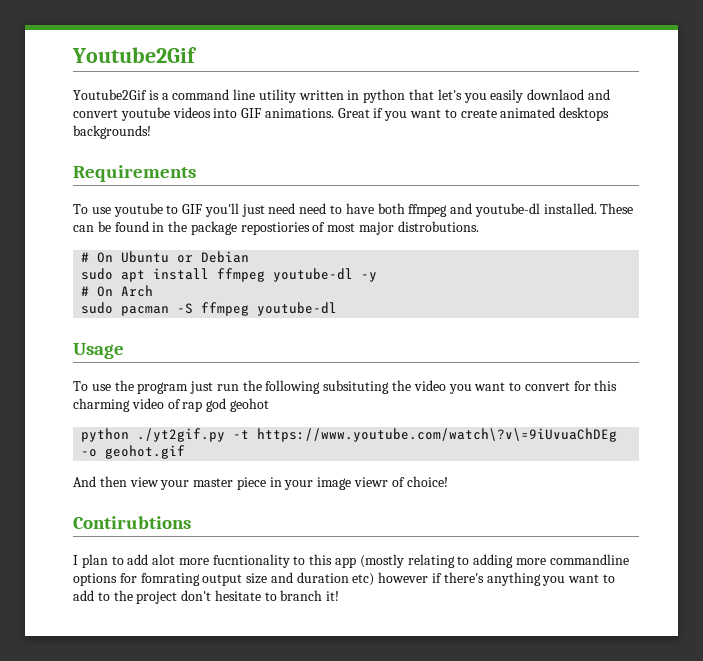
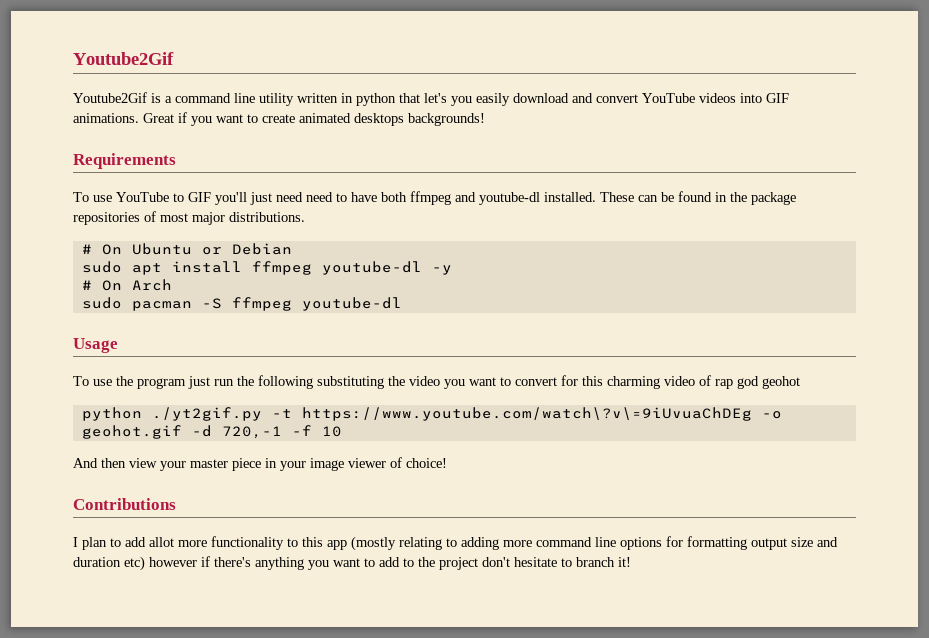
- Youtube2Gif is a command line utility written in python that let's you easily downlaod and convert youtube videos into GIF animations.
+ Youtube2Gif is a command line utility written in python that let's you easily download and convert YouTube videos into GIF animations.
- To use youtube to GIF you'll just need need to have both ffmpeg and youtube-dl installed.
+ To use YouTube to GIF you'll just need need to have both ffmpeg and youtube-dl installed.
- These can be found in the package repostiories of most major distrobutions.
+ These can be found in the package repositories of most major distributions.
- To use the program just run the following subsituting the video you want to convert for this charming video of rap god geohot
+ To use the program just run the following substituting the video you want to convert for this charming video of rap god geohot
- python ./yt2gif.py -t https://www.youtube.com/watch\?v\=9iUvuaChDEg -o geohot.gif
+ python ./yt2gif.py -t https://www.youtube.com/watch\?v\=9iUvuaChDEg -o geohot.gif -d 720,-1 -f 10
- And then view your master piece in your image viewr of choice!
+ And then view your master piece in your image viewer of choice!
- Contirubtions
+ Contributions
- I plan to add alot more fucntionality to this app (mostly relating to adding more commandline options for fomrating output size and duration etc) however if there's anything you want to add to the project don't hesitate to branch it!
+ I plan to add allot more functionality to this app (mostly relating to adding more command line options for formatting output size and duration etc) however if there's anything you want to add to the project don't hesitate to branch it!

